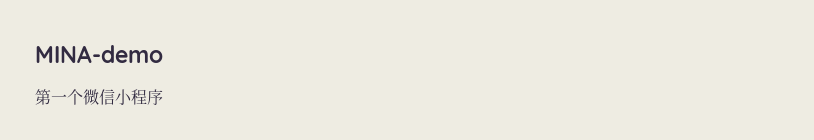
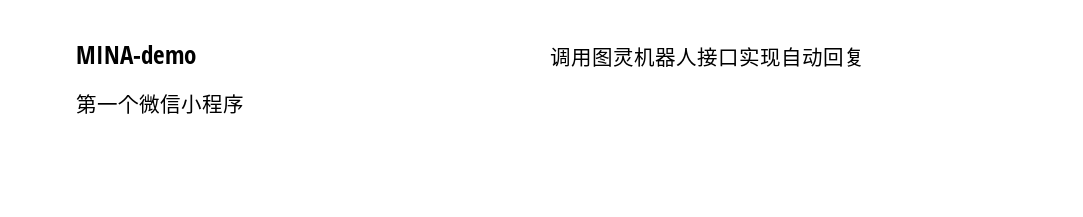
+ 调用图灵机器人接口实现自动回复

